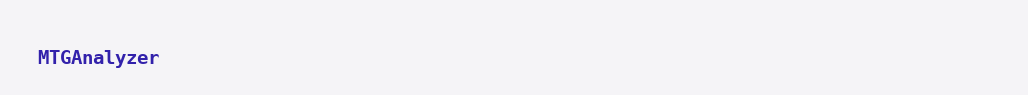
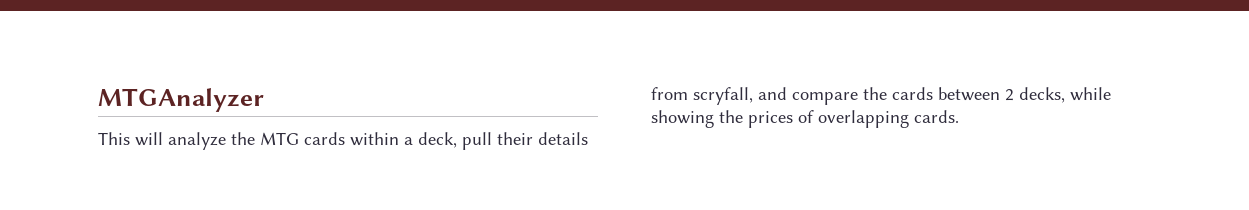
+ This will analyze the MTG cards within a deck, pull their details from scryfall, and compare the cards between 2 decks, while showing the prices of overlapping cards.

